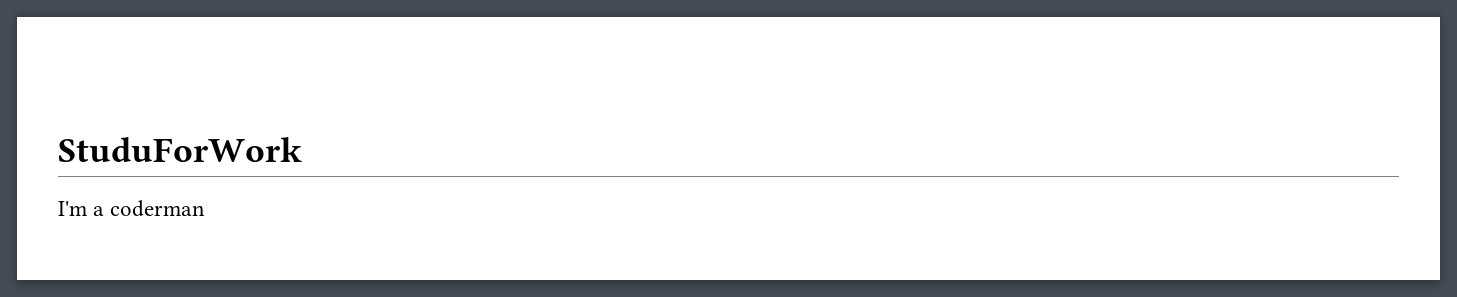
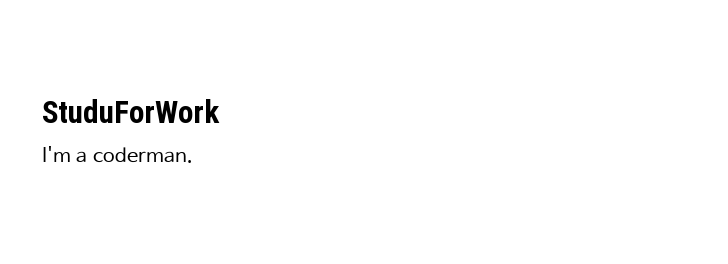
- I'm a coderman
+ I'm a coderman.

